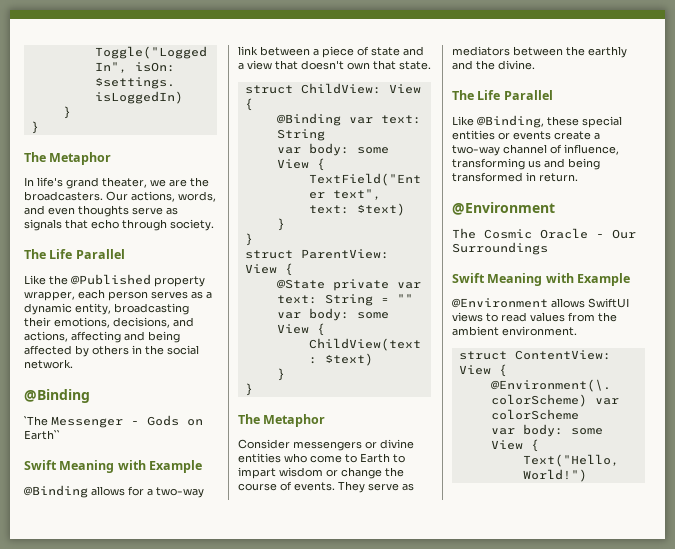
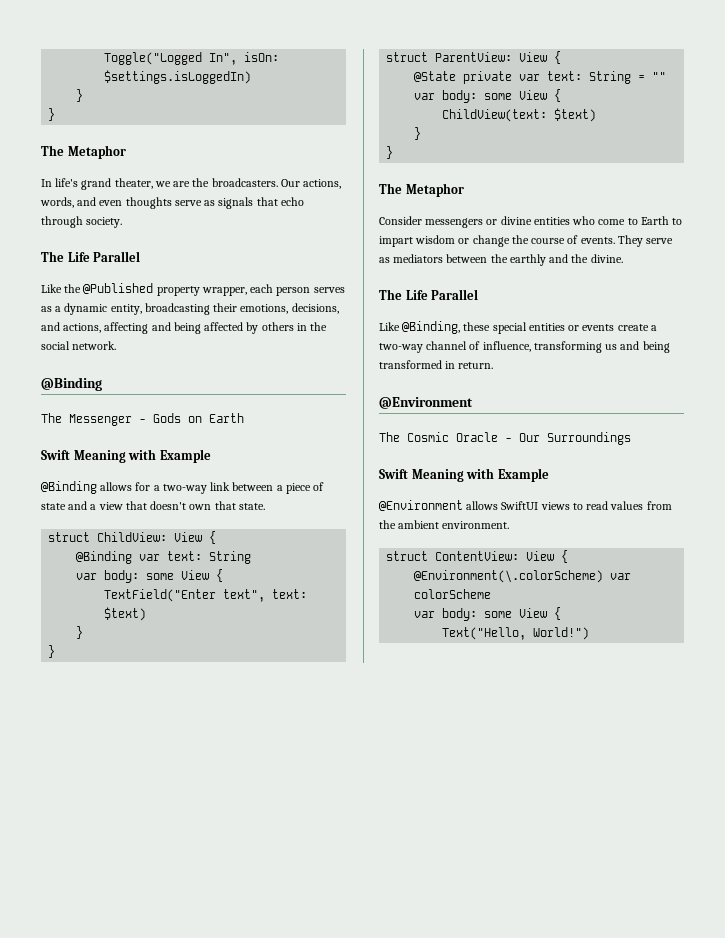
- `The Messenger - Gods on Earth``
+ The Messenger - Gods on Earth

